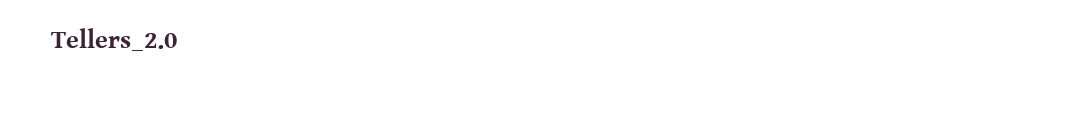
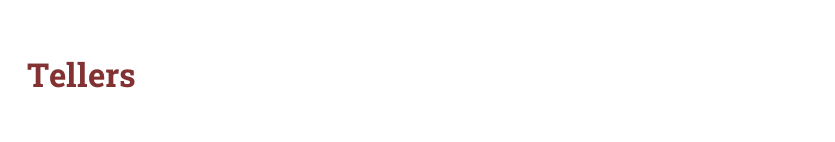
- Tellers_2.0
+ Tellers

